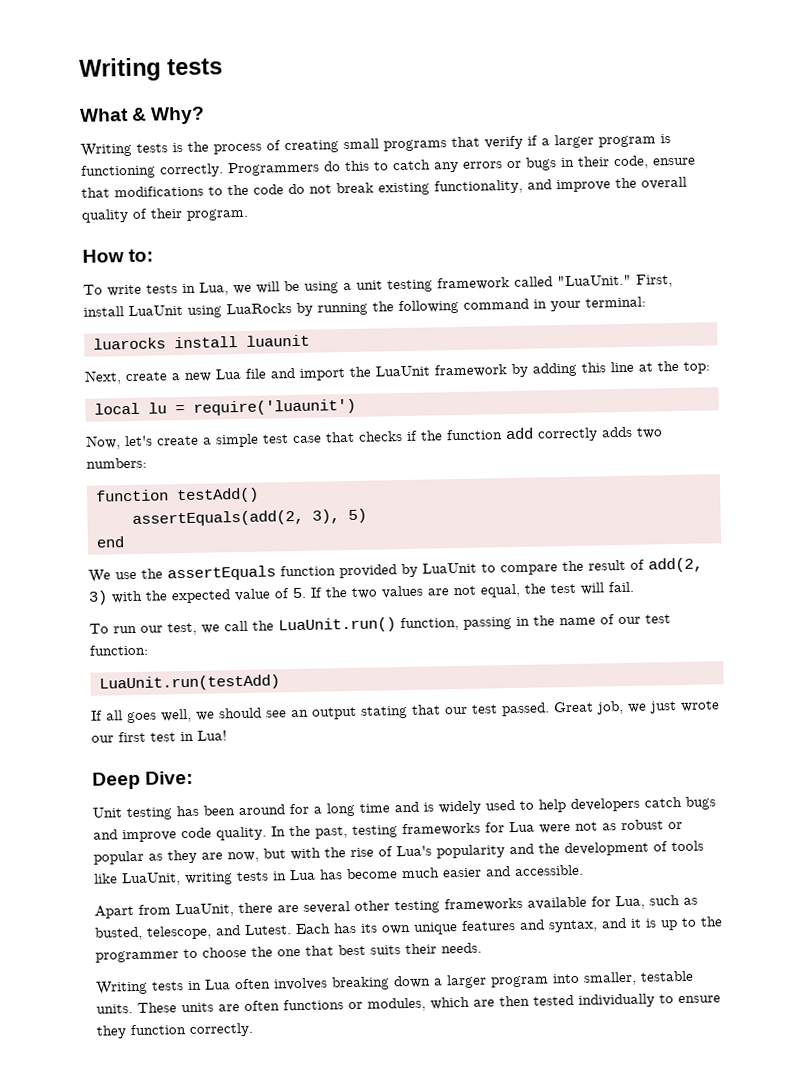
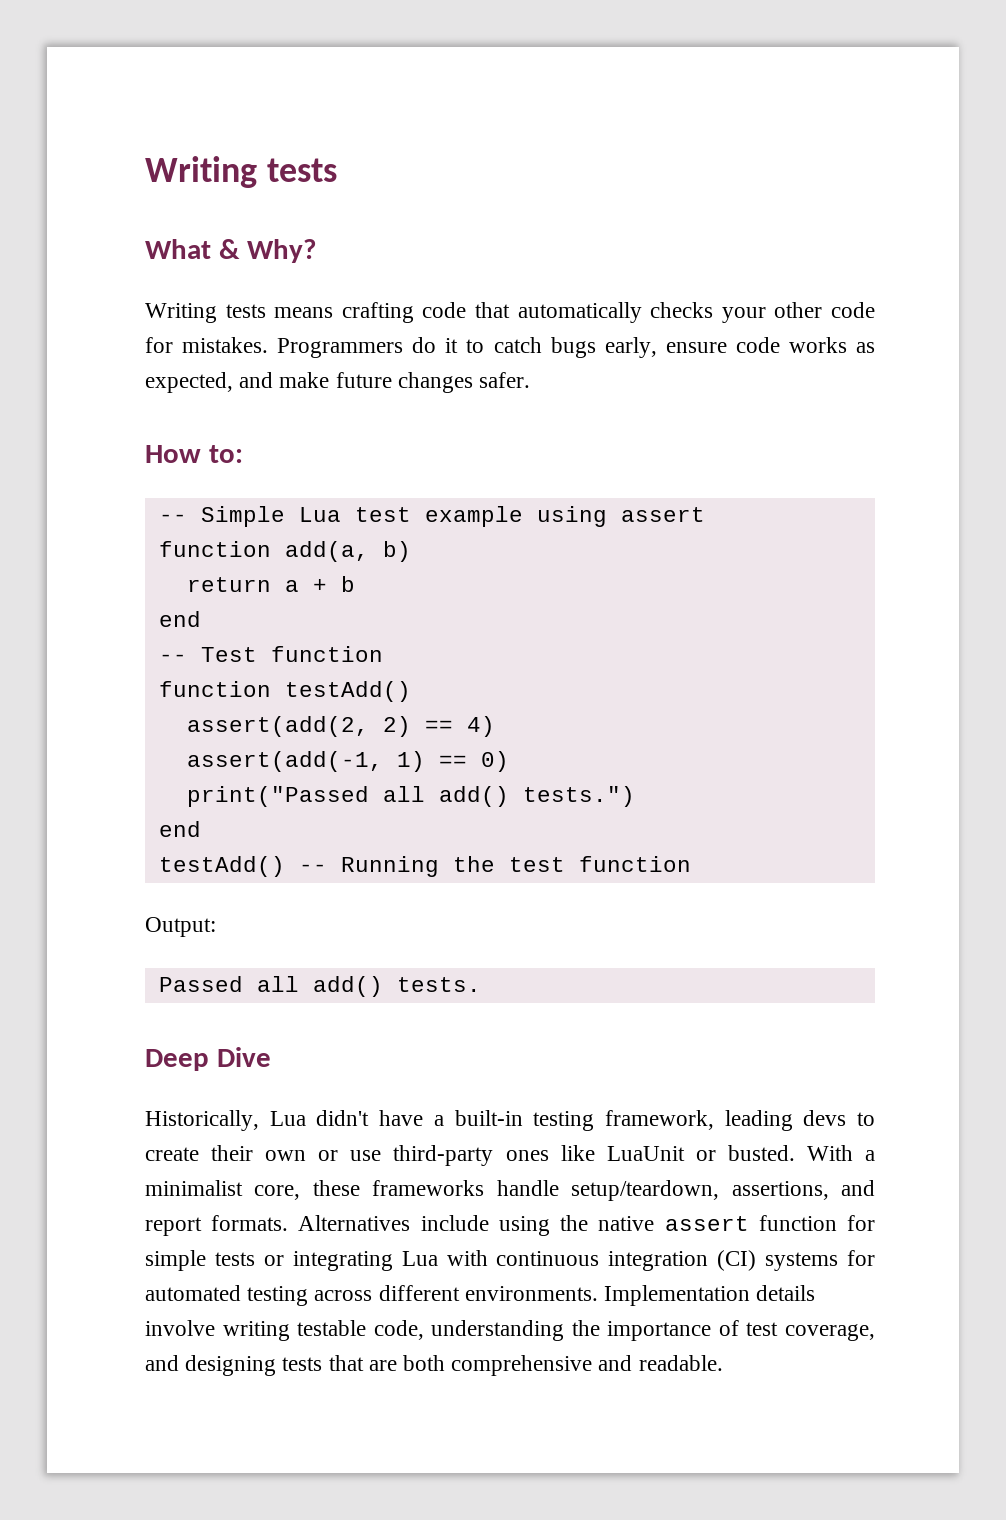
- Writing tests is the process of creating small programs that verify if a larger program is functioning correctly.
+ Writing tests means crafting code that automatically checks your other code for mistakes.
- Programmers do this to catch any errors or bugs in their code, ensure that modifications to the code do not break existing functionality, and improve the overall quality of their program.
+ Programmers do it to catch bugs early, ensure code works as expected, and make future changes safer.
  How to:
- To write tests in Lua, we will be using a unit testing framework called "LuaUnit." First, install LuaUnit using LuaRocks by running the following command in your terminal:
- luarocks install luaunit
- Next, create a new Lua file and import the LuaUnit framework by adding this line at the top:
- local lu = require('luaunit')
- Now, let's create a simple test case that checks if the function add correctly adds two numbers:
+ -- Simple Lua test example using assert
+ function add(a, b)
+ return a + b
+ end
+ -- Test function
  function testAdd()
- assertEquals(add(2, 3), 5)
+ assert(add(2, 2) == 4)
+ assert(add(-1, 1) == 0)
+ print("Passed all add() tests.")
  end
- We use the assertEquals function provided by LuaUnit to compare the result of add(2, 3) with the expected value of 5. If the two values are not equal, the test will fail.
- To run our test, we call the LuaUnit.run() function, passing in the name of our test function:
- LuaUnit.run(testAdd)
- If all goes well, we should see an output stating that our test passed. Great job, we just wrote our first test in Lua!
- Deep Dive:
- Unit testing has been around for a long time and is widely used to help developers catch bugs and improve code quality. In the past, testing frameworks for Lua were not as robust or popular as they are now, but with the rise of Lua's popularity and the development of tools like LuaUnit, writing tests in Lua has become much easier and accessible.
- Apart from LuaUnit, there are several other testing frameworks available for Lua, such as busted, telescope, and Lutest. Each has its own unique features and syntax, and it is up to the programmer to choose the one that best suits their needs.
- Writing tests in Lua often involves breaking down a larger program into smaller, testable units. These units are often functions or modules, which are then tested individually to ensure they function correctly.
+ testAdd() -- Running the test function
+ Output:
+ Passed all add() tests.
+ Deep Dive
+ Historically, Lua didn't have a built-in testing framework, leading devs to create their own or use third-party ones like LuaUnit or busted. With a minimalist core, these frameworks handle setup/teardown, assertions, and report formats. Alternatives include using the native assert function for simple tests or integrating Lua with continuous integration (CI) systems for automated testing across different environments. Implementation details involve writing testable code, understanding the importance of test coverage, and designing tests that are both comprehensive and readable.

